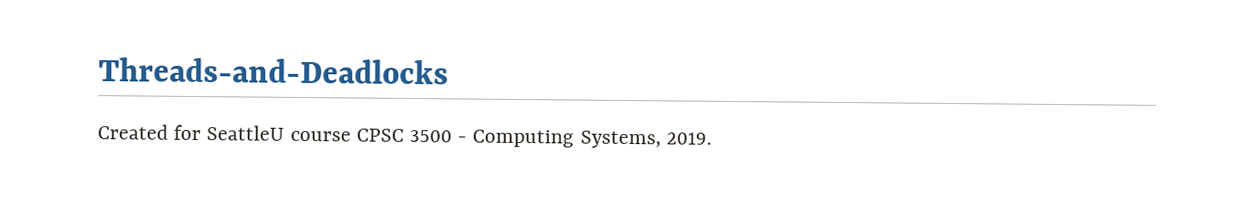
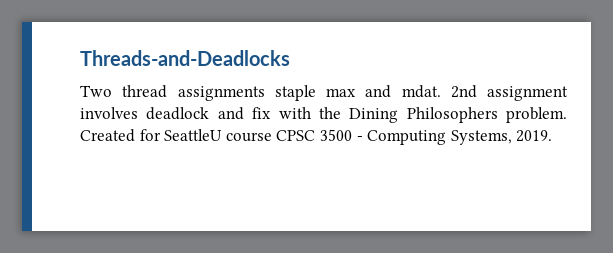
+ Two thread assignments staple max and mdat. 2nd assignment involves deadlock and fix with the Dining Philosophers problem.

